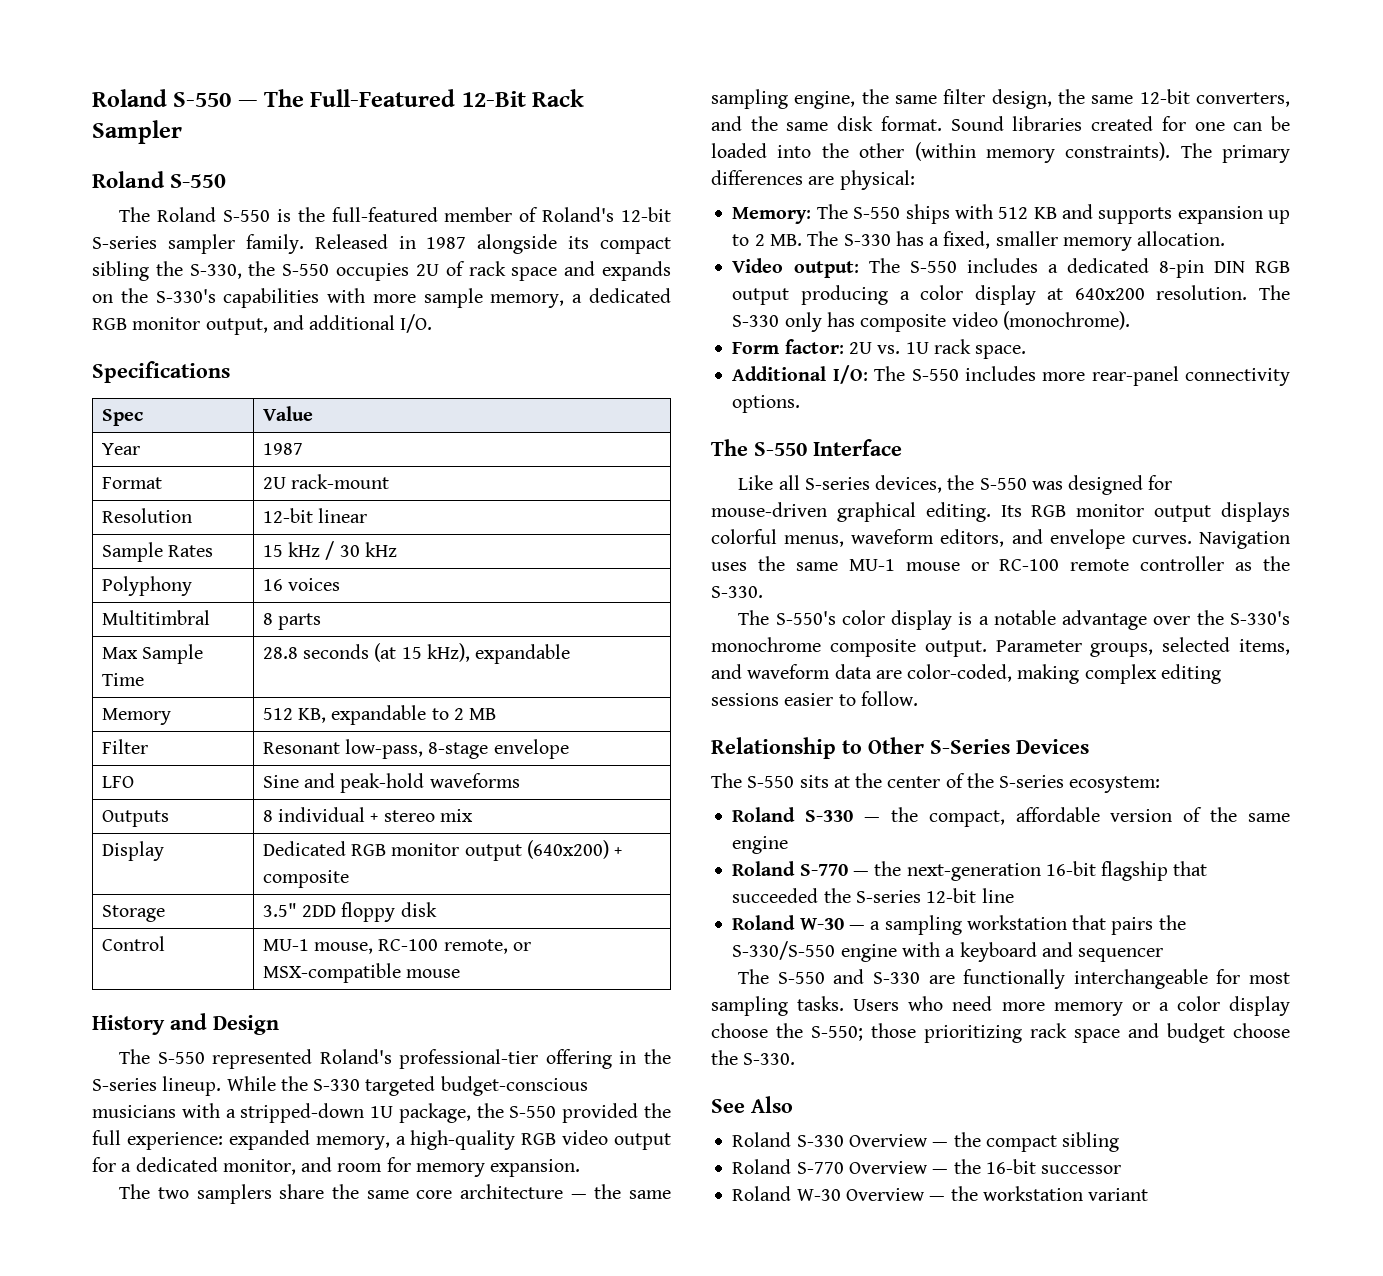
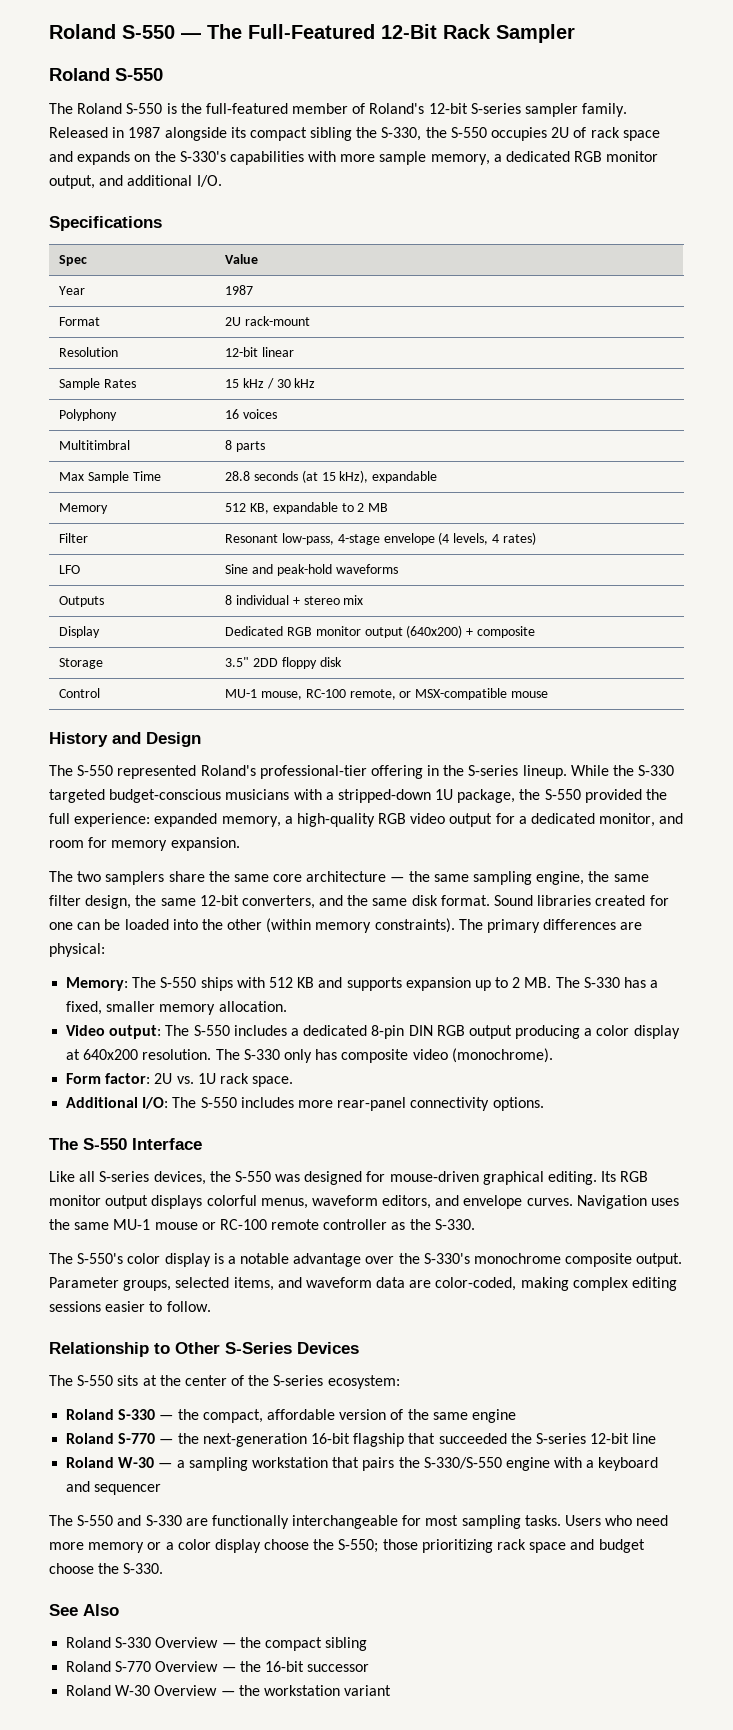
- Filter | Resonant low-pass, 8-stage envelope
+ Filter | Resonant low-pass, 4-stage envelope (4 levels, 4 rates)

